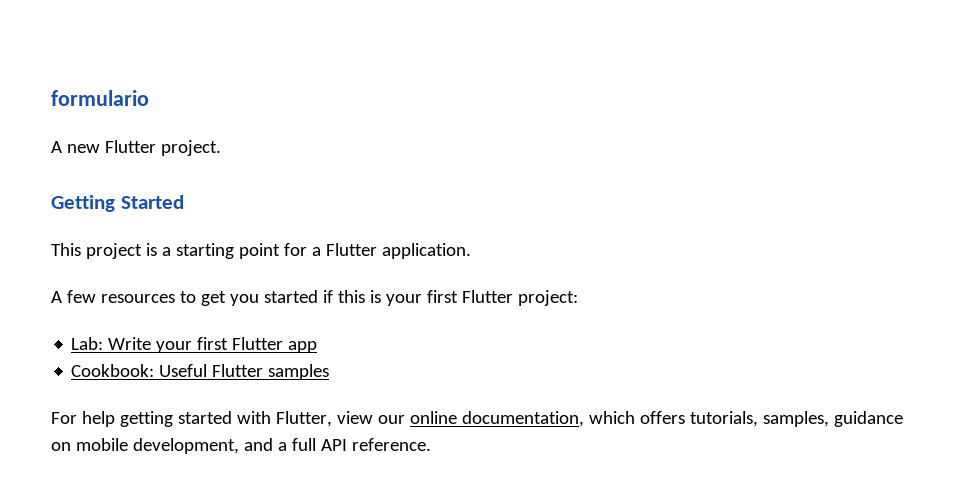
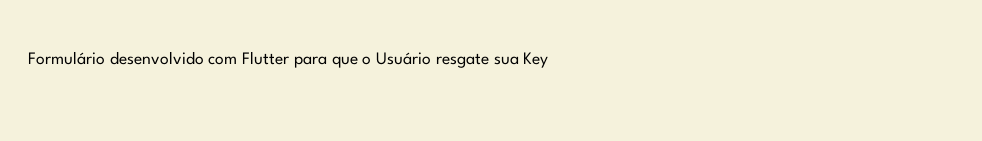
- formulario
- A new Flutter project.
- Getting Started
- This project is a starting point for a Flutter application.
- A few resources to get you started if this is your first Flutter project:
- Lab: Write your first Flutter app
- Cookbook: Useful Flutter samples
- For help getting started with Flutter, view our online documentation, which offers tutorials, samples, guidance on mobile development, and a full API reference.
+ Formulário desenvolvido com Flutter para que o Usuário resgate sua Key

